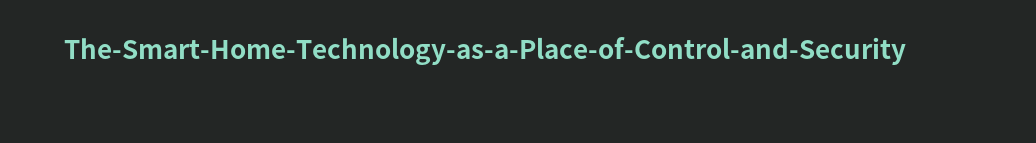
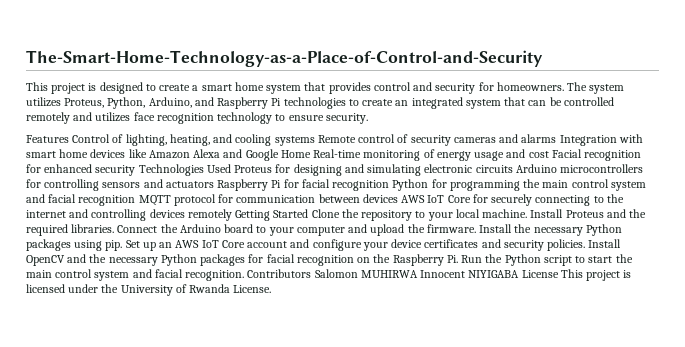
+ This project is designed to create a smart home system that provides control and security for homeowners. The system utilizes Proteus, Python, Arduino, and Raspberry Pi technologies to create an integrated system that can be controlled remotely and utilizes face recognition technology to ensure security.
+ Features Control of lighting, heating, and cooling systems Remote control of security cameras and alarms Integration with smart home devices like Amazon Alexa and Google Home Real-time monitoring of energy usage and cost Facial recognition for enhanced security Technologies Used Proteus for designing and simulating electronic circuits Arduino microcontrollers for controlling sensors and actuators Raspberry Pi for facial recognition Python for programming the main control system and facial recognition MQTT protocol for communication between devices AWS IoT Core for securely connecting to the internet and controlling devices remotely Getting Started Clone the repository to your local machine. Install Proteus and the required libraries. Connect the Arduino board to your computer and upload the firmware. Install the necessary Python packages using pip. Set up an AWS IoT Core account and configure your device certificates and security policies. Install OpenCV and the necessary Python packages for facial recognition on the Raspberry Pi. Run the Python script to start the main control system and facial recognition. Contributors Salomon MUHIRWA Innocent NIYIGABA License This project is licensed under the University of Rwanda License.

